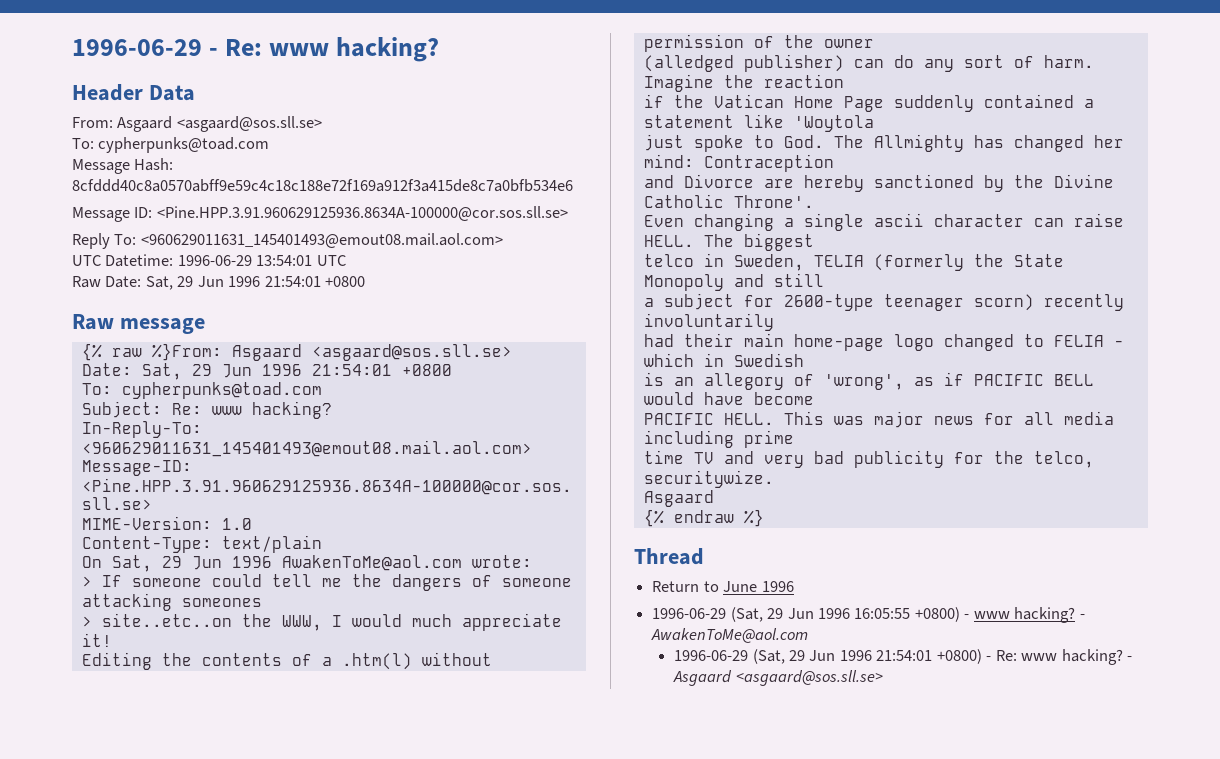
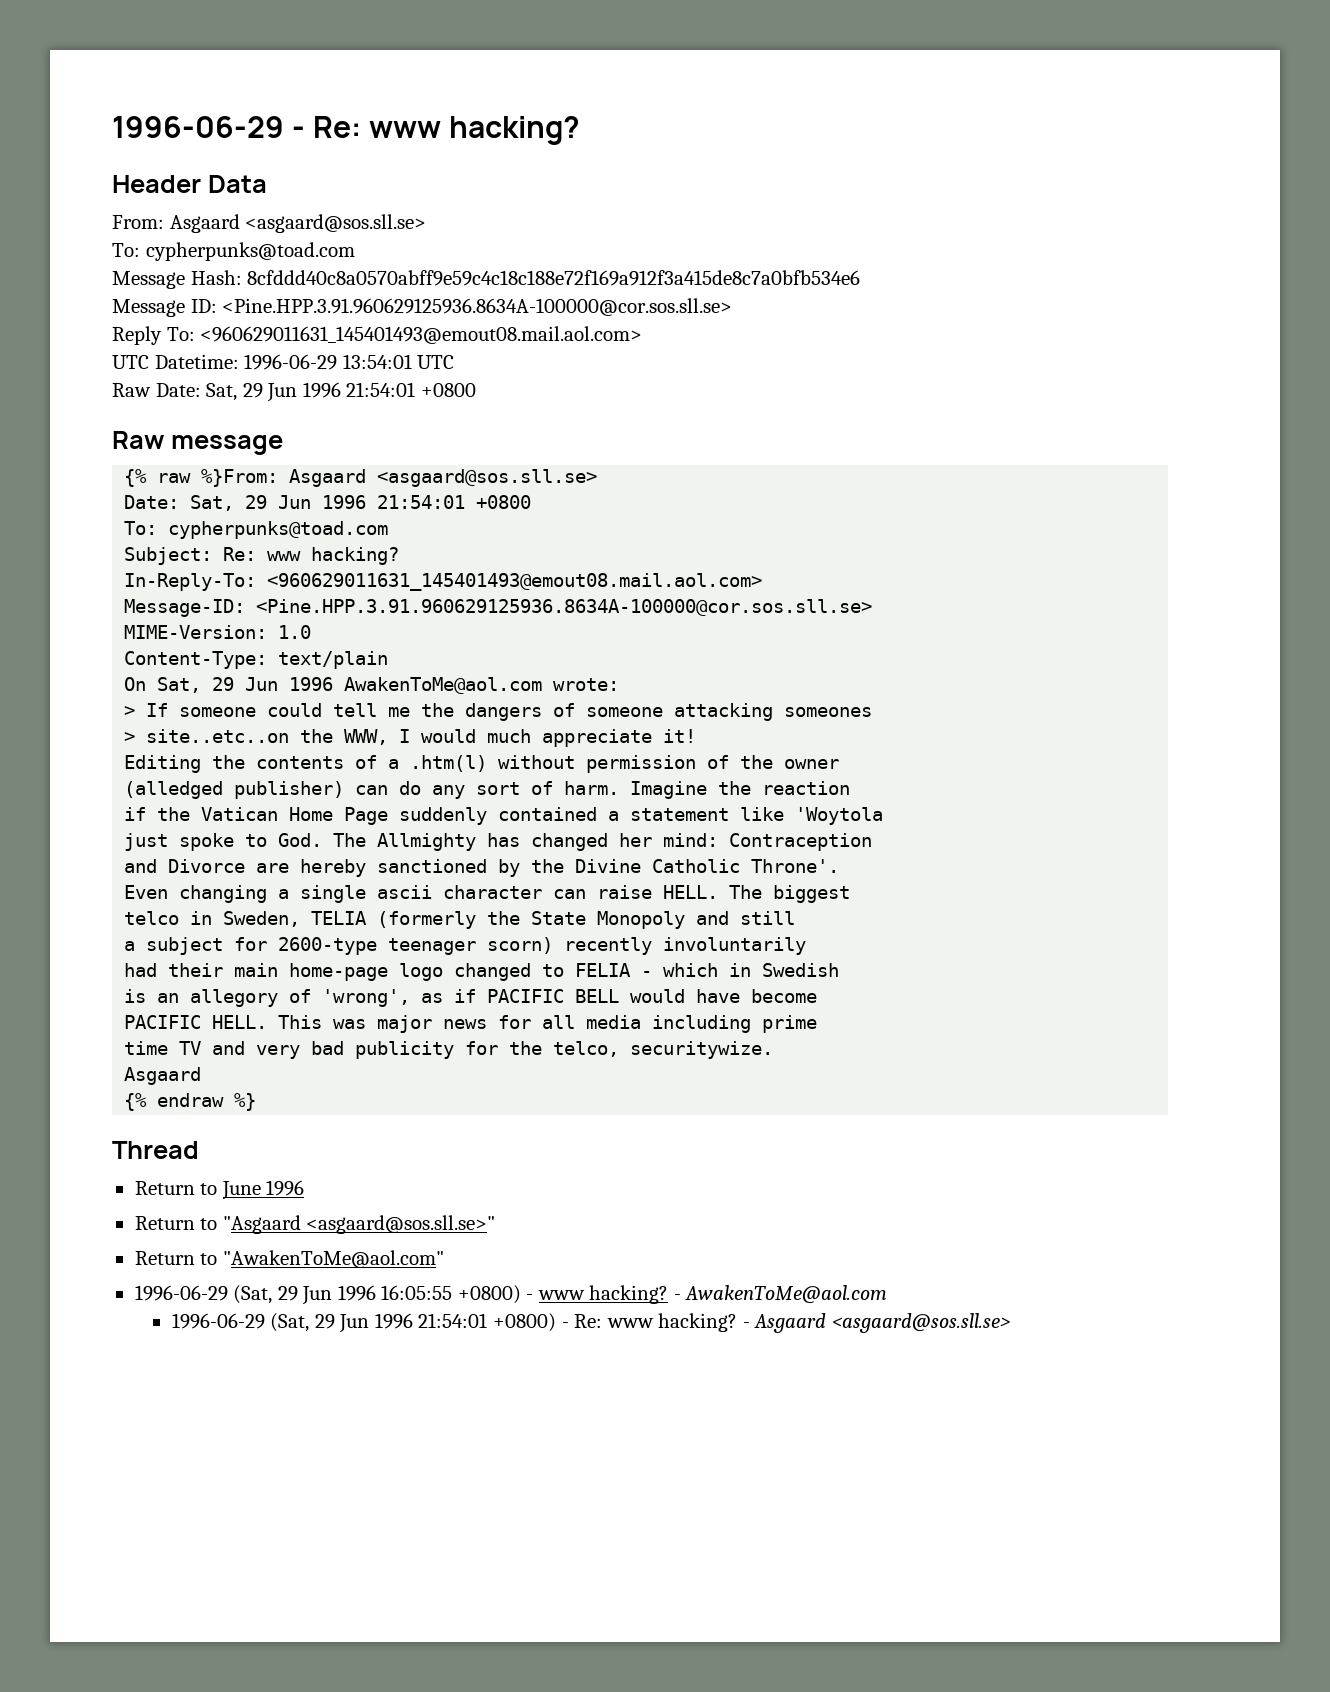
+ Return to "Asgaard <asgaard@sos.sll.se>"
+ Return to "AwakenToMe@aol.com"

